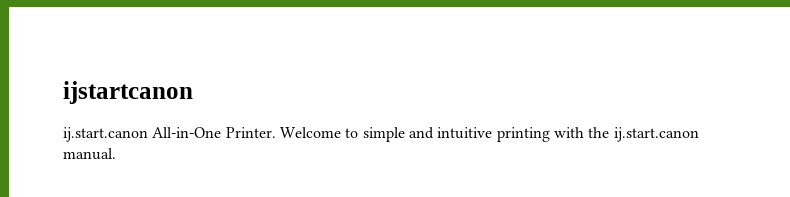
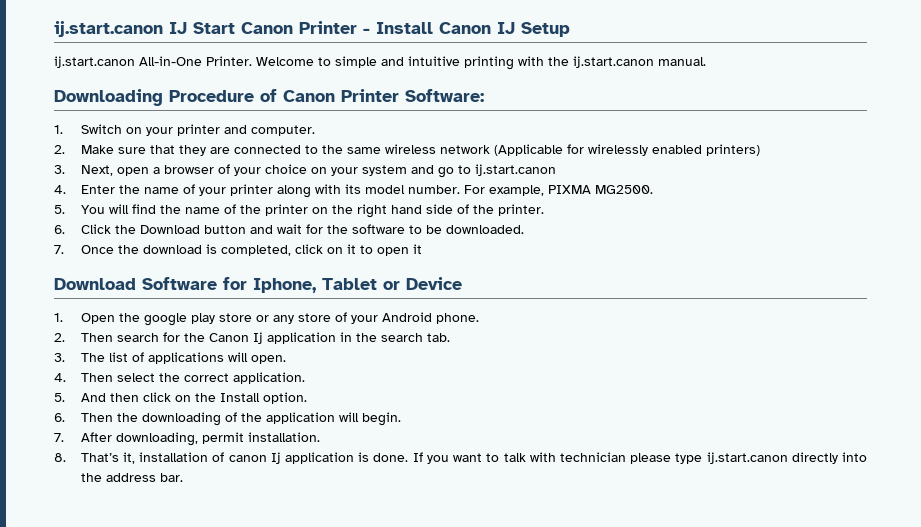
- ijstartcanon
+ ij.start.canon IJ Start Canon Printer - Install Canon IJ Setup
+ Downloading Procedure of Canon Printer Software:
+ 1. Switch on your printer and computer.
+ 2. Make sure that they are connected to the same wireless network (Applicable for wirelessly enabled printers)
+ 3. Next, open a browser of your choice on your system and go to ij.start.canon
+ 4. Enter the name of your printer along with its model number. For example, PIXMA MG2500.
+ 5. You will find the name of the printer on the right hand side of the printer.
+ 6. Click the Download button and wait for the software to be downloaded.
+ 7. Once the download is completed, click on it to open it
+ Download Software for Iphone, Tablet or Device
+ 1. Open the google play store or any store of your Android phone.
+ 2. Then search for the Canon Ij application in the search tab.
+ 3. The list of applications will open.
+ 4. Then select the correct application.
+ 5. And then click on the Install option.
+ 6. Then the downloading of the application will begin.
+ 7. After downloading, permit installation.
+ 8. That’s it, installation of canon Ij application is done. If you want to talk with technician please type ij.start.canon directly into the address bar.

